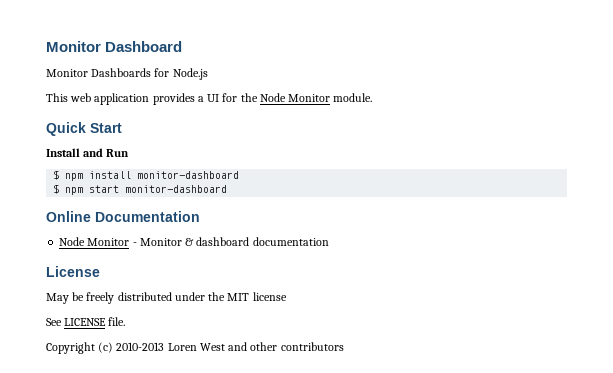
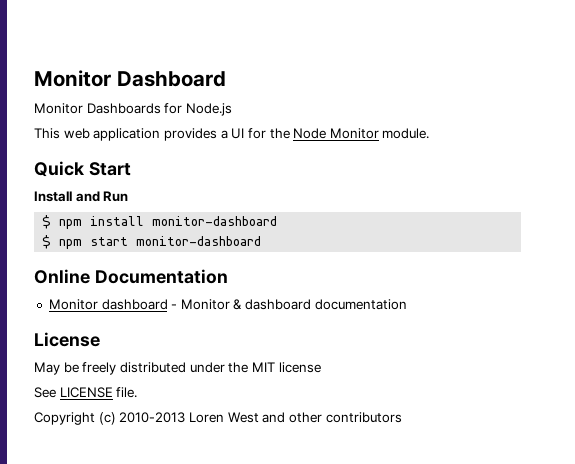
- Node Monitor - Monitor & dashboard documentation
+ Monitor dashboard - Monitor & dashboard documentation

